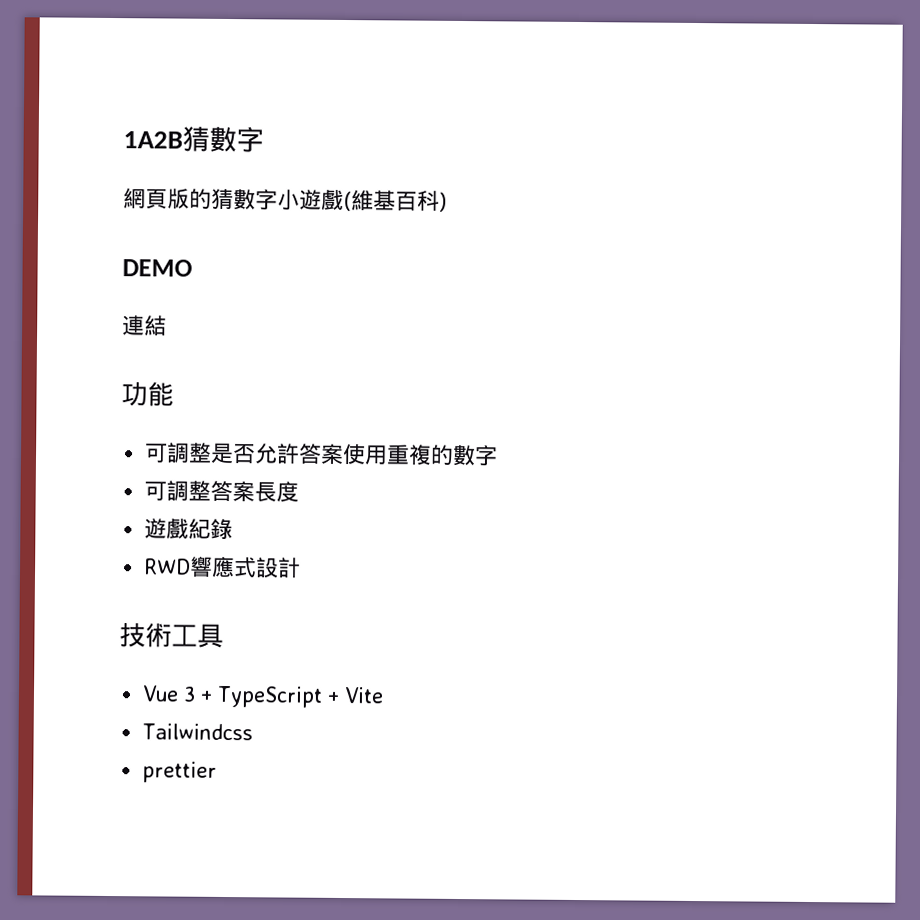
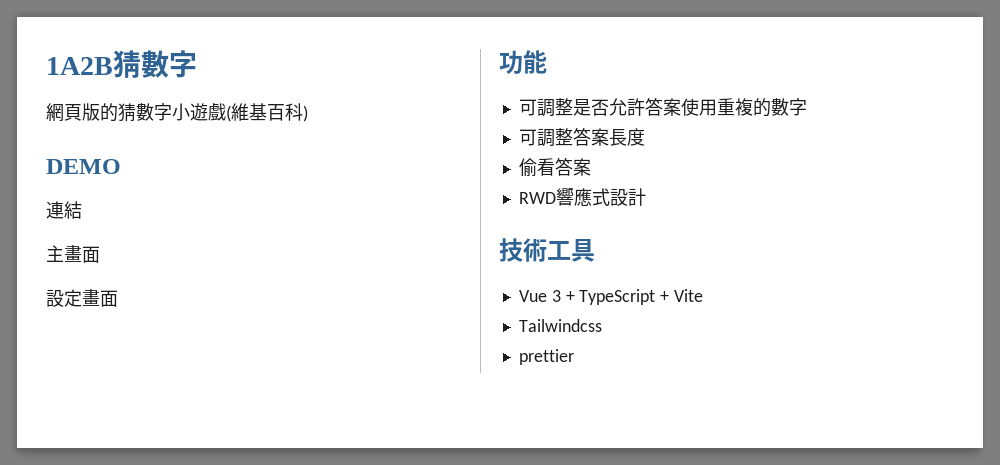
+ 主畫面
+ 設定畫面
- 遊戲紀錄
+ 偷看答案

